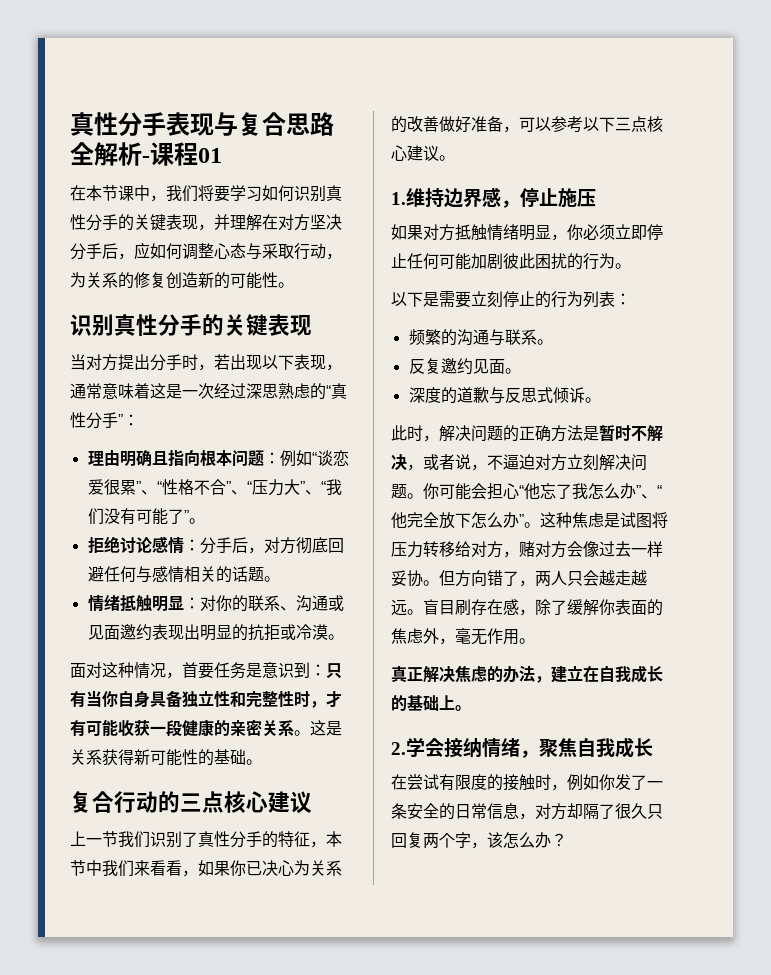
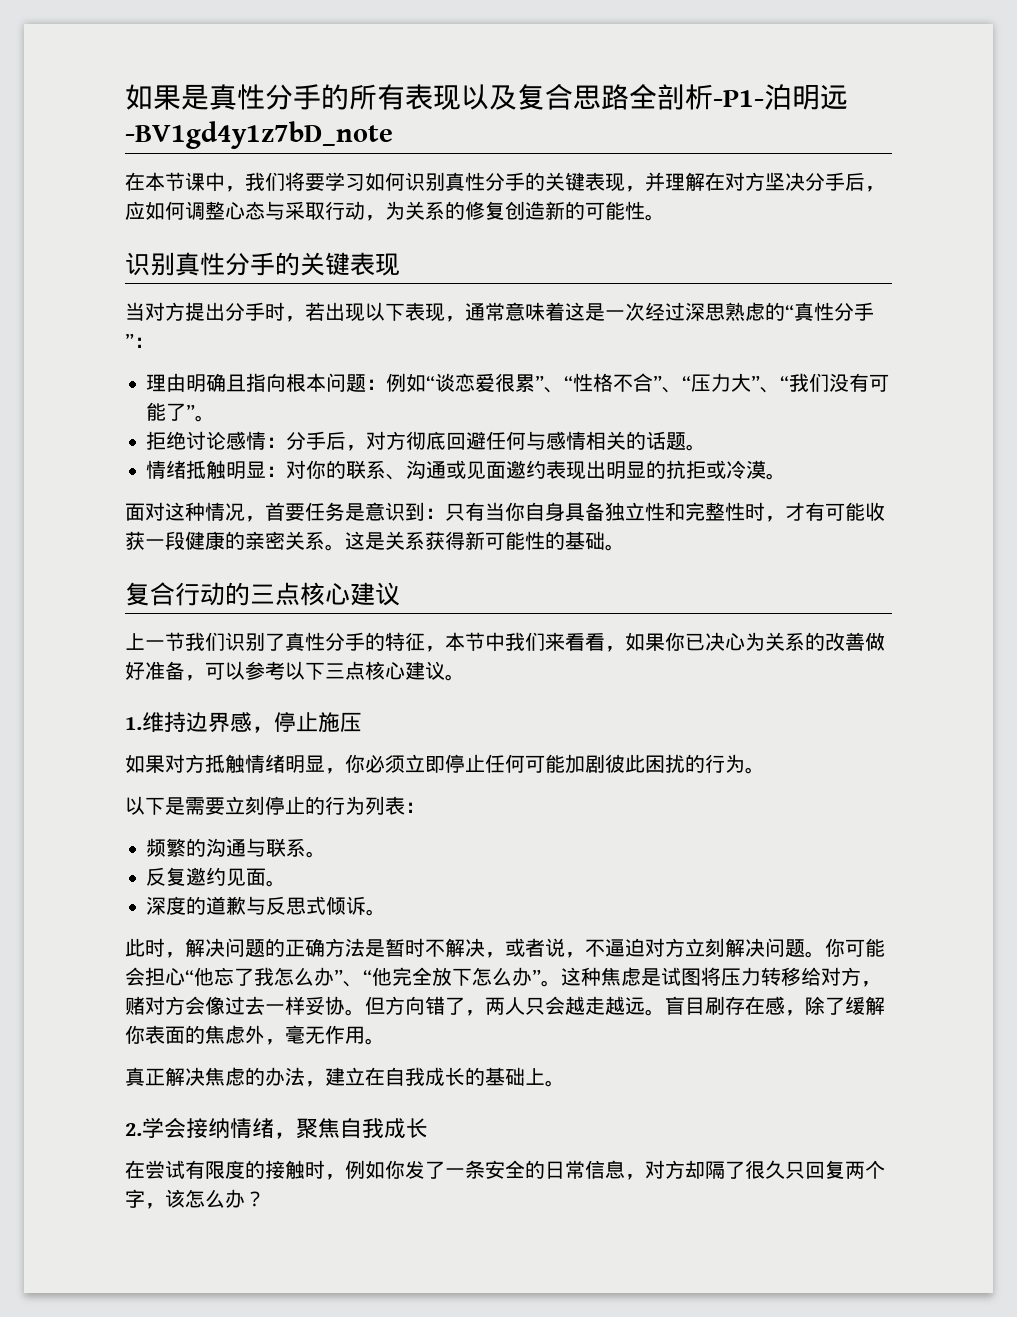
- 真性分手表现与复合思路全解析-课程01
+ 如果是真性分手的所有表现以及复合思路全剖析-P1-泊明远-BV1gd4y1z7bD_note

